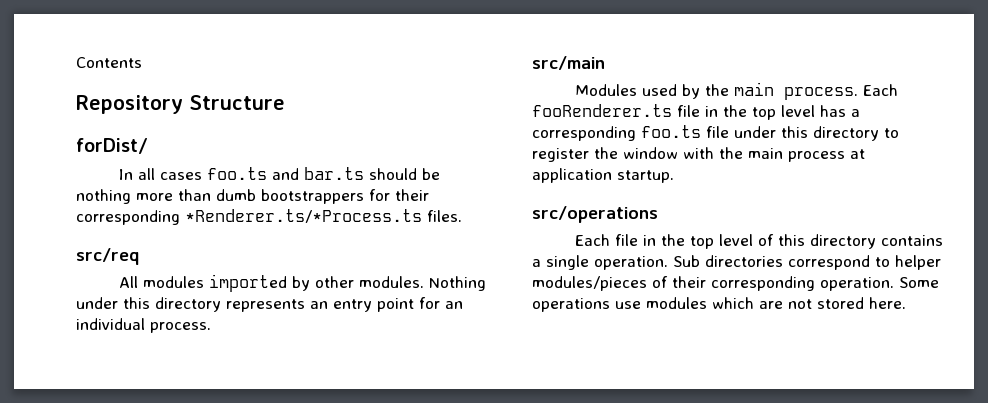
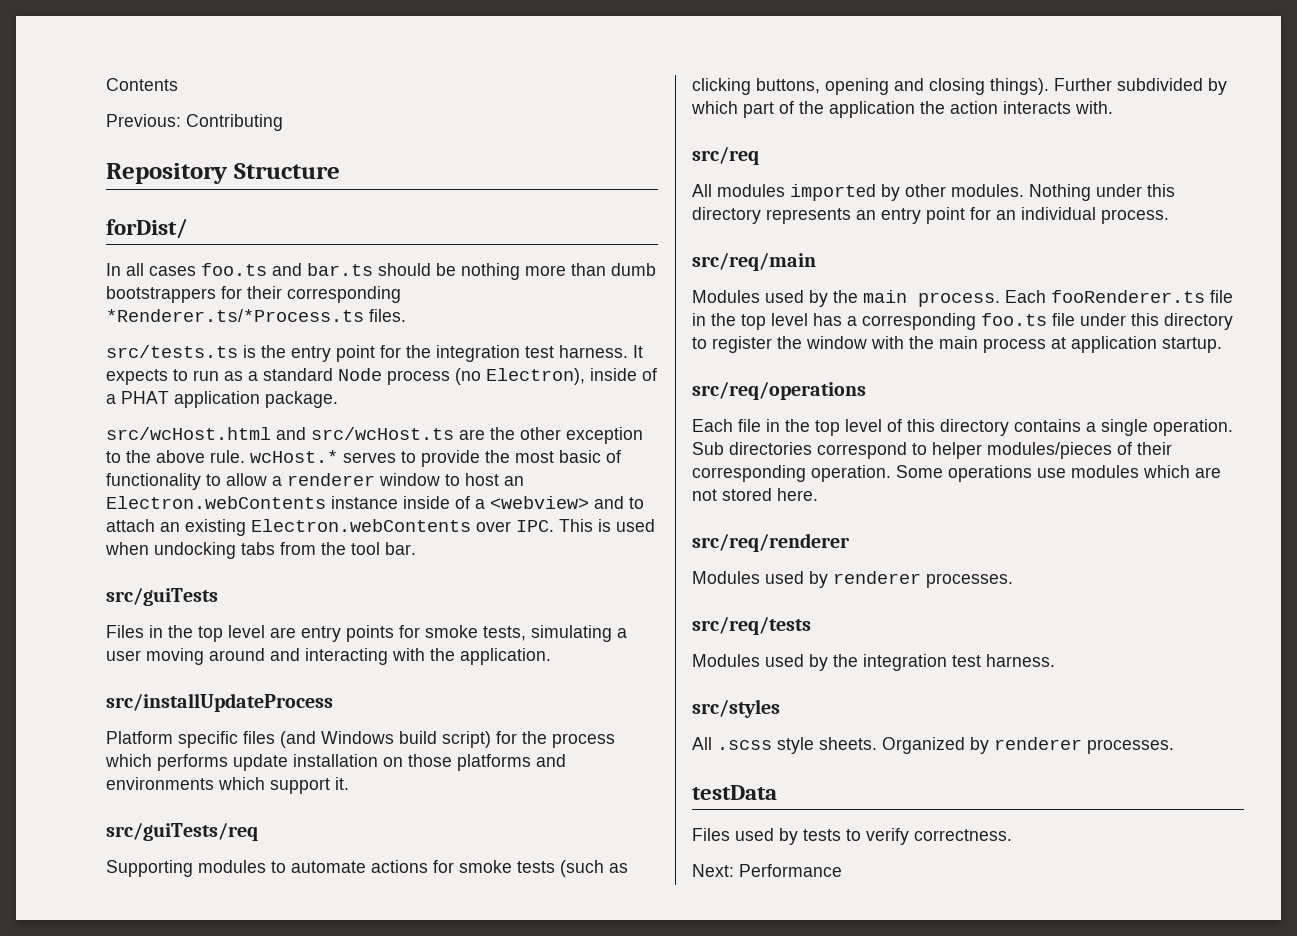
+ Previous: Contributing
+ src/tests.ts is the entry point for the integration test harness. It expects to run as a standard Node process (no Electron), inside of a PHAT application package.
+ src/wcHost.html and src/wcHost.ts are the other exception to the above rule. wcHost.* serves to provide the most basic of functionality to allow a renderer window to host an Electron.webContents instance inside of a <webview> and to attach an existing Electron.webContents over IPC. This is used when undocking tabs from the tool bar.
+ src/guiTests
+ Files in the top level are entry points for smoke tests, simulating a user moving around and interacting with the application.
+ src/installUpdateProcess
+ Platform specific files (and Windows build script) for the process which performs update installation on those platforms and environments which support it.
+ src/guiTests/req
+ Supporting modules to automate actions for smoke tests (such as clicking buttons, opening and closing things). Further subdivided by which part of the application the action interacts with.
- src/main
+ src/req/main
- src/operations
+ src/req/operations
+ src/req/renderer
+ Modules used by renderer processes.
+ src/req/tests
+ Modules used by the integration test harness.
+ src/styles
+ All .scss style sheets. Organized by renderer processes.
+ testData
+ Files used by tests to verify correctness.
+ Next: Performance

